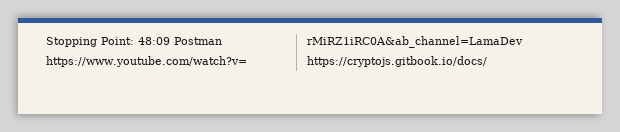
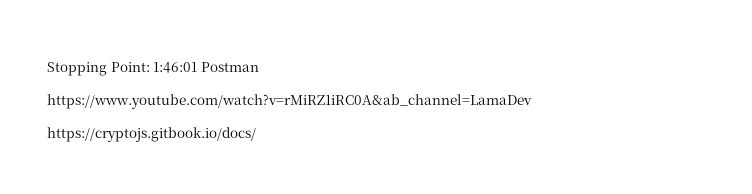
- Stopping Point: 48:09 Postman
+ Stopping Point: 1:46:01 Postman

